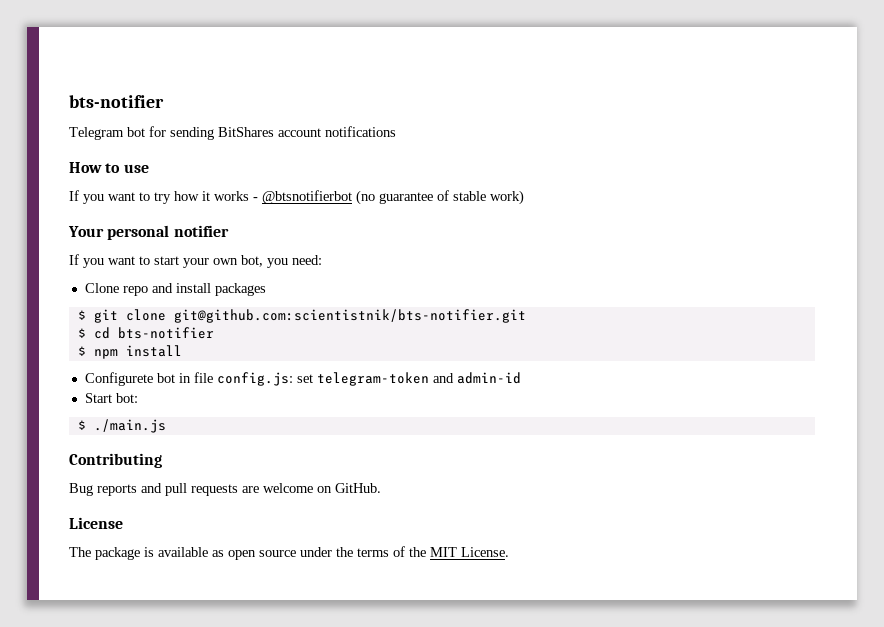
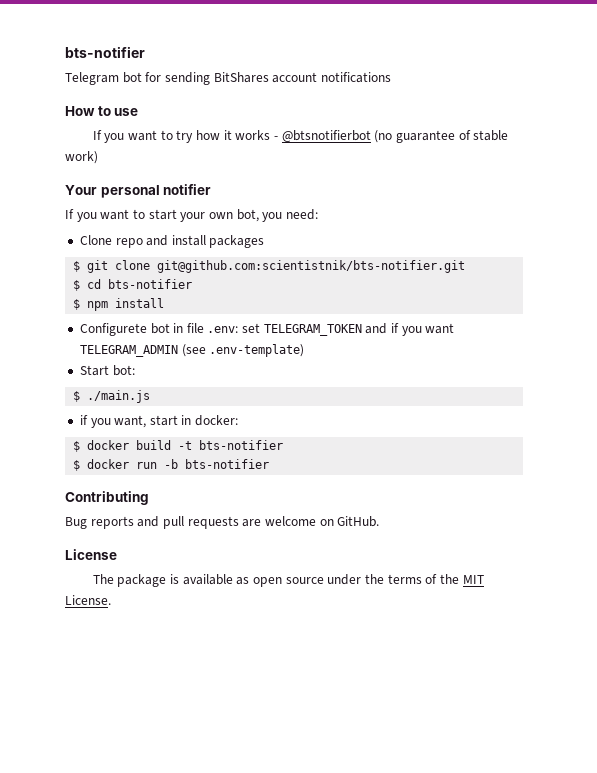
- Configurete bot in file config.js: set telegram-token and admin-id
+ Configurete bot in file .env: set TELEGRAM_TOKEN and if you want TELEGRAM_ADMIN (see .env-template)
  Start bot:
  $ ./main.js
+ if you want, start in docker:
+ $ docker build -t bts-notifier
+ $ docker run -b bts-notifier

